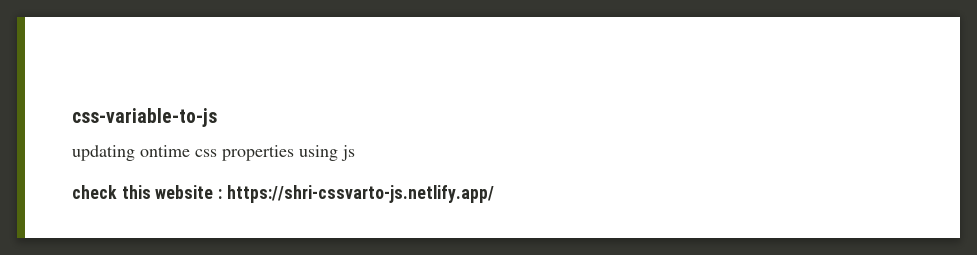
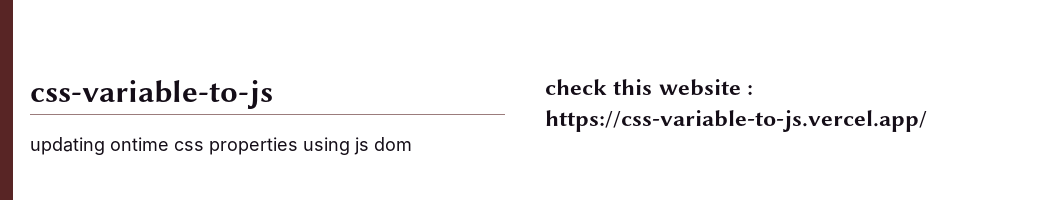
- updating ontime css properties using js
+ updating ontime css properties using js dom
- check this website : https://shri-cssvarto-js.netlify.app/
+ check this website : https://css-variable-to-js.vercel.app/

